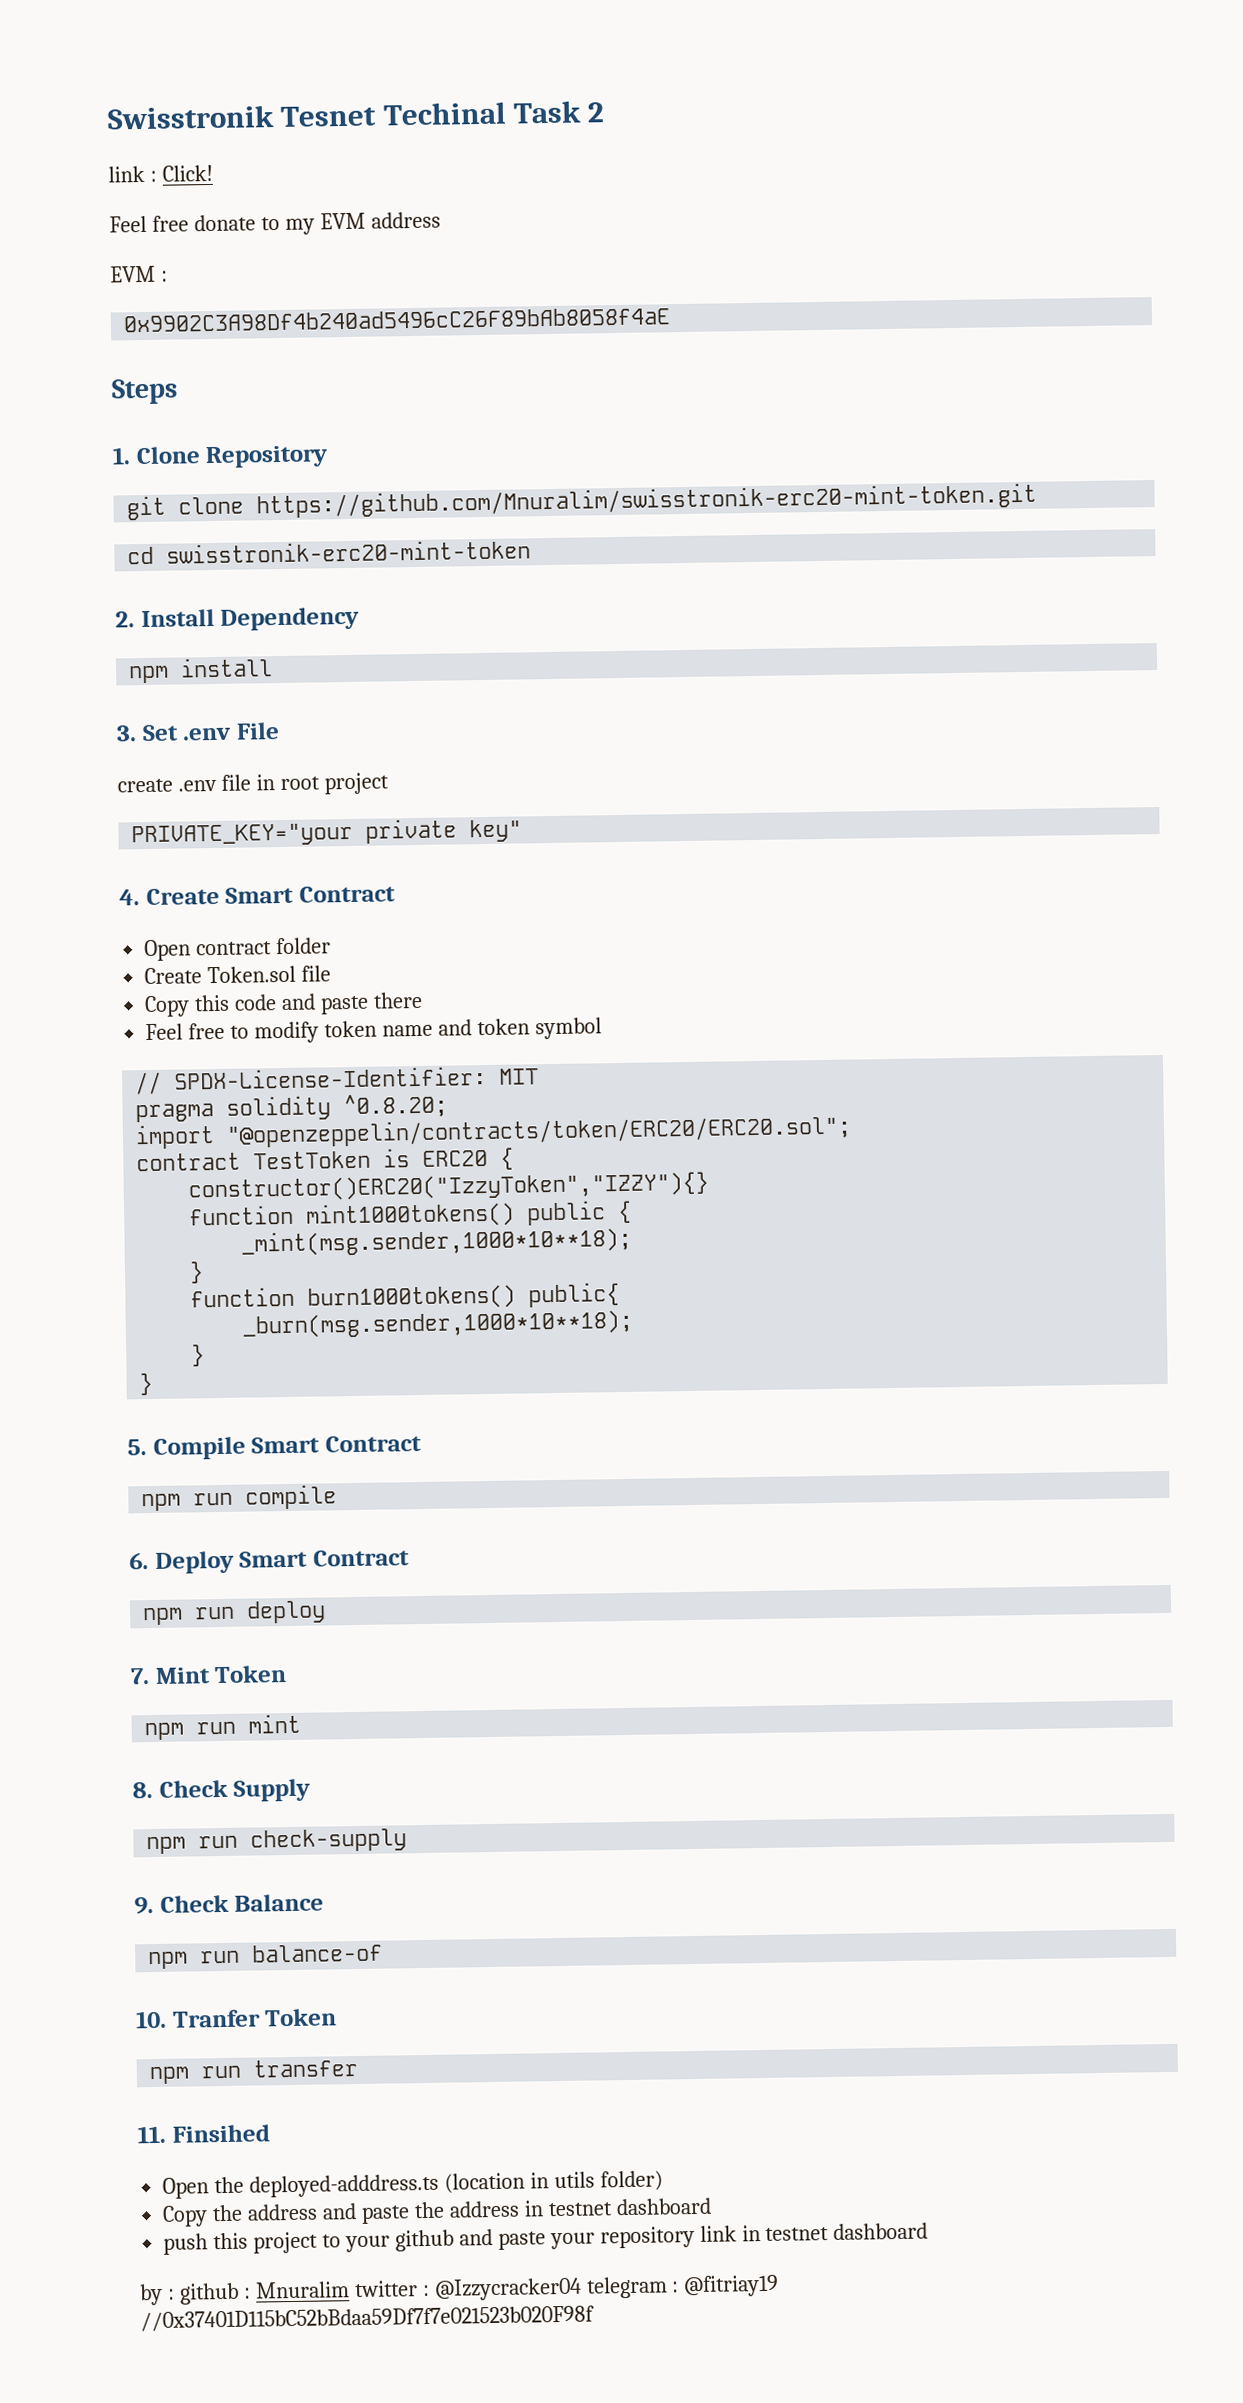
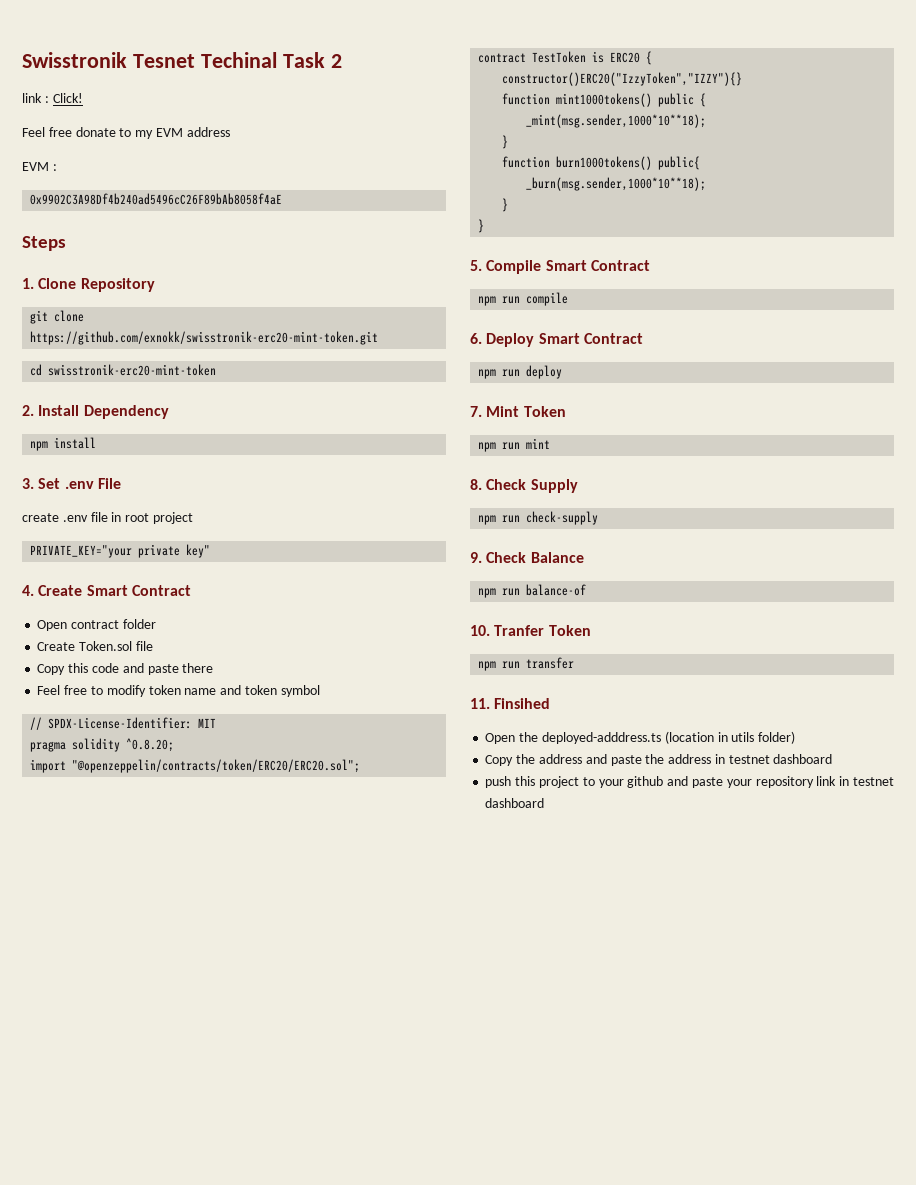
- git clone https://github.com/Mnuralim/swisstronik-erc20-mint-token.git
+ git clone https://github.com/exnokk/swisstronik-erc20-mint-token.git
- by : github : Mnuralim twitter : @Izzycracker04 telegram : @fitriay19 //0x37401D115bC52bBdaa59Df7f7e021523b020F98f

